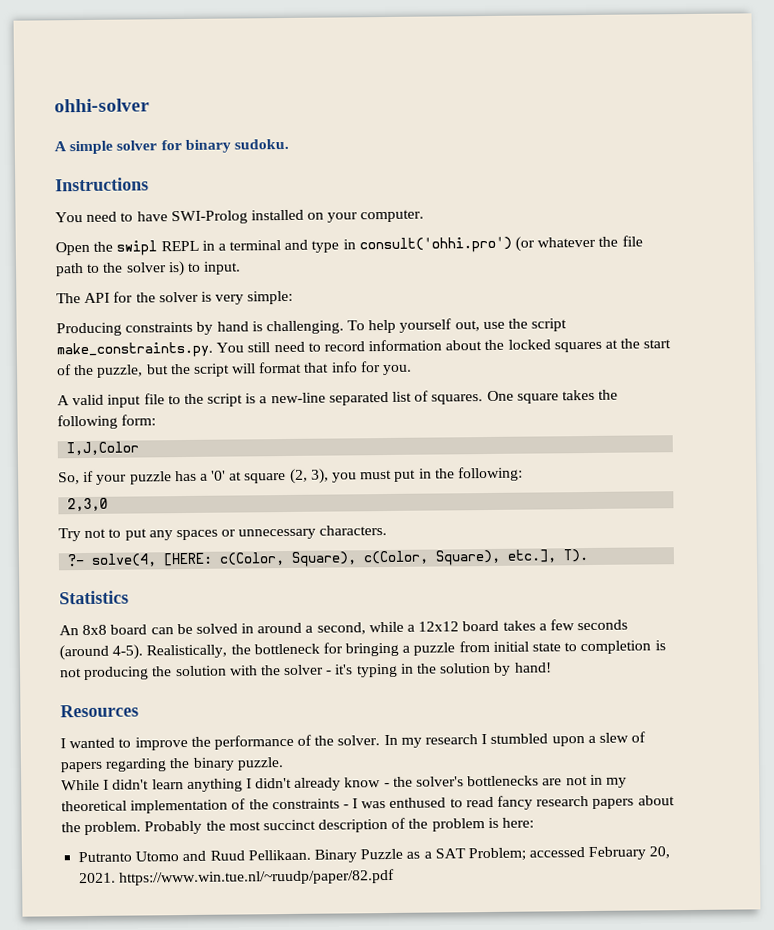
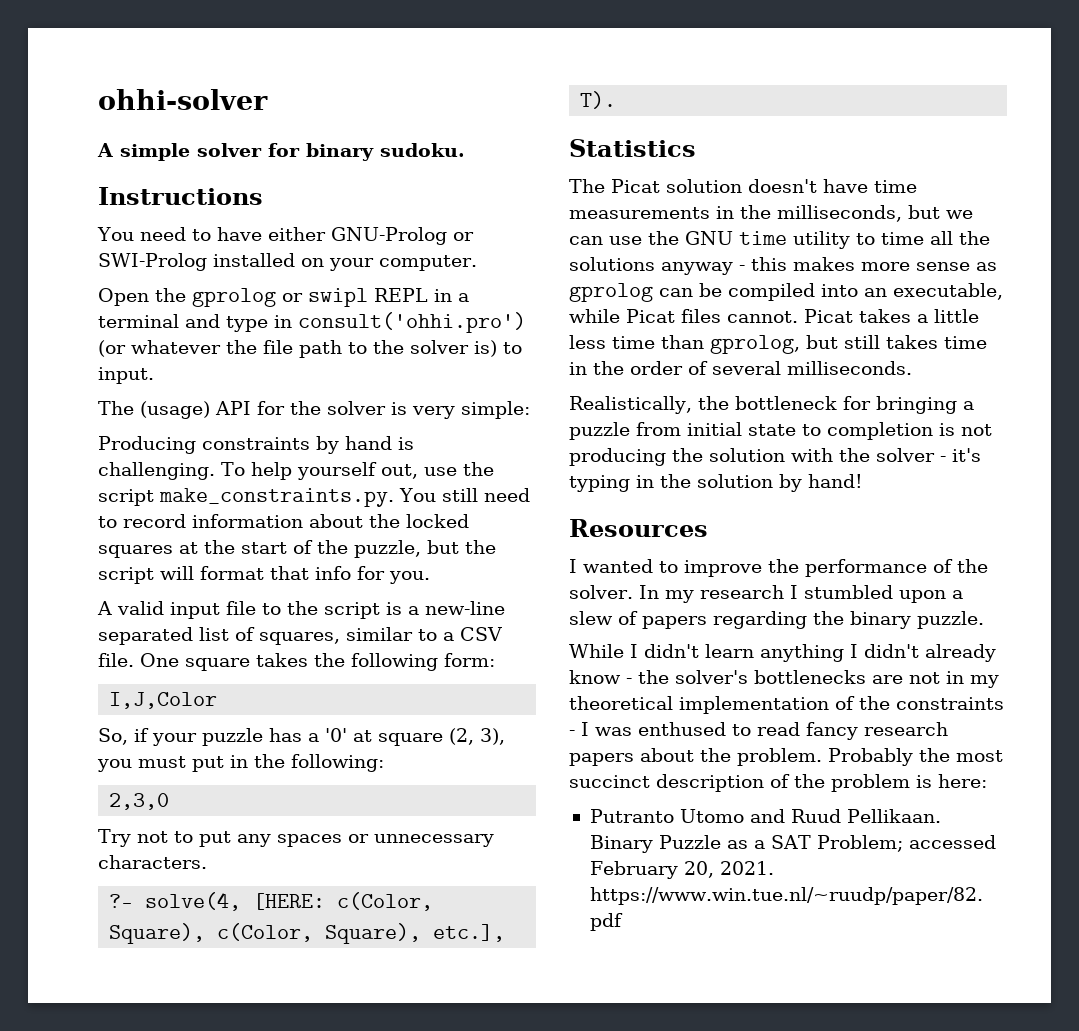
- You need to have SWI-Prolog installed on your computer.
+ You need to have either GNU-Prolog or SWI-Prolog installed on your computer.
- Open the swipl REPL in a terminal and type in consult('ohhi.pro') (or whatever the file path to the solver is) to input.
+ Open the gprolog or swipl REPL in a terminal and type in consult('ohhi.pro') (or whatever the file path to the solver is) to input.
- The API for the solver is very simple:
+ The (usage) API for the solver is very simple:
- A valid input file to the script is a new-line separated list of squares.
+ A valid input file to the script is a new-line separated list of squares, similar to a CSV file.
- An 8x8 board can be solved in around a second, while a 12x12 board takes a few seconds (around 4-5). Realistically, the bottleneck for bringing a puzzle from initial state to completion is not producing the solution with the solver - it's typing in the solution by hand!
+ The Picat solution doesn't have time measurements in the milliseconds, but we can use the GNU time utility to time all the solutions anyway - this makes more sense as gprolog can be compiled into an executable, while Picat files cannot. Picat takes a little less time than gprolog, but still takes time in the order of several milliseconds.
+ Realistically, the bottleneck for bringing a puzzle from initial state to completion is not producing the solution with the solver - it's typing in the solution by hand!

